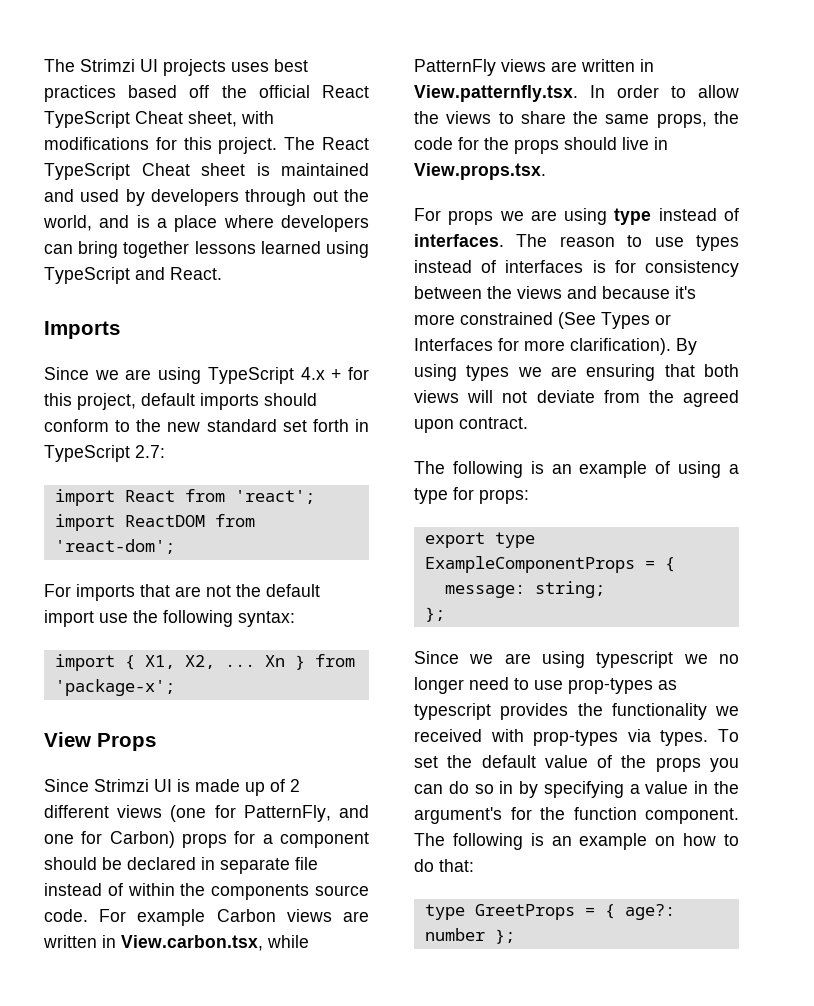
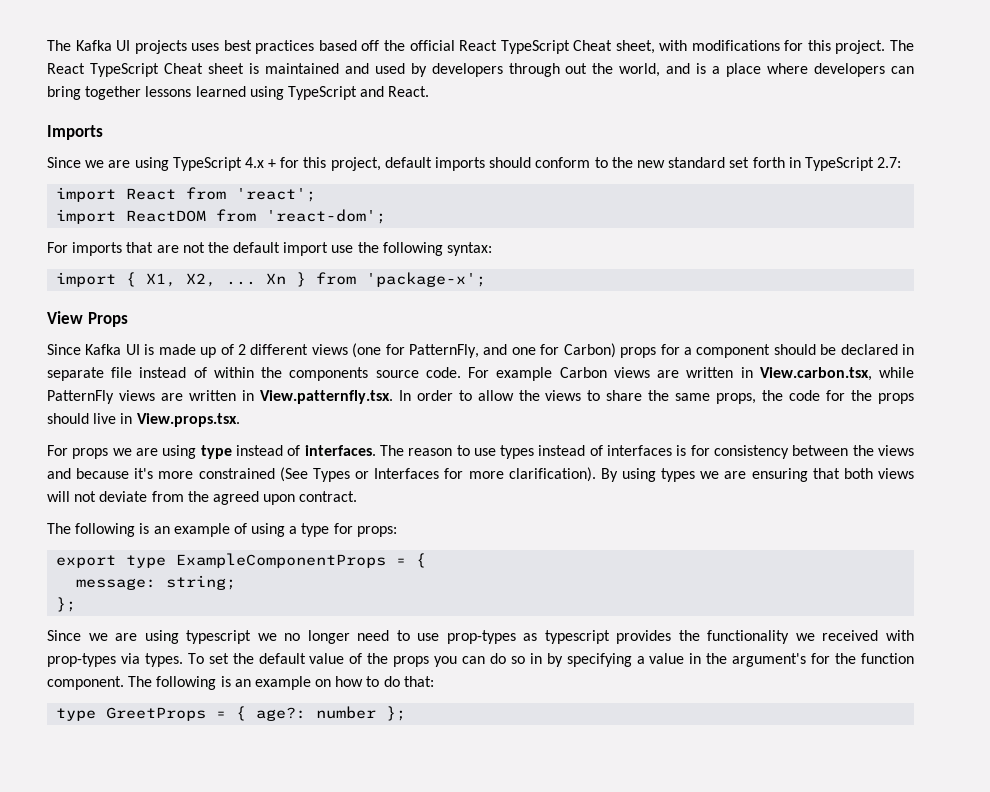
- The Strimzi UI projects uses best practices based off the official React TypeScript Cheat sheet, with modifications for this project.
+ The Kafka UI projects uses best practices based off the official React TypeScript Cheat sheet, with modifications for this project.
- Since Strimzi UI is made up of 2 different views (one for PatternFly, and one for Carbon) props for a component should be declared in separate file instead of within the components source code.
+ Since Kafka UI is made up of 2 different views (one for PatternFly, and one for Carbon) props for a component should be declared in separate file instead of within the components source code.

